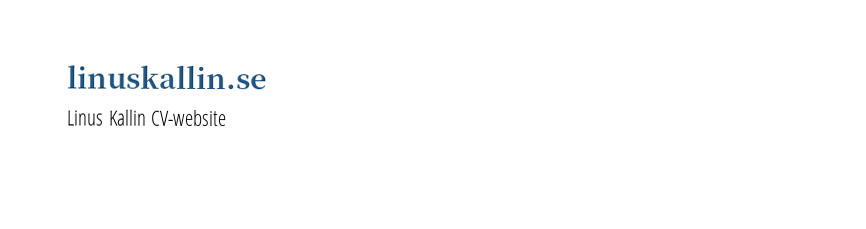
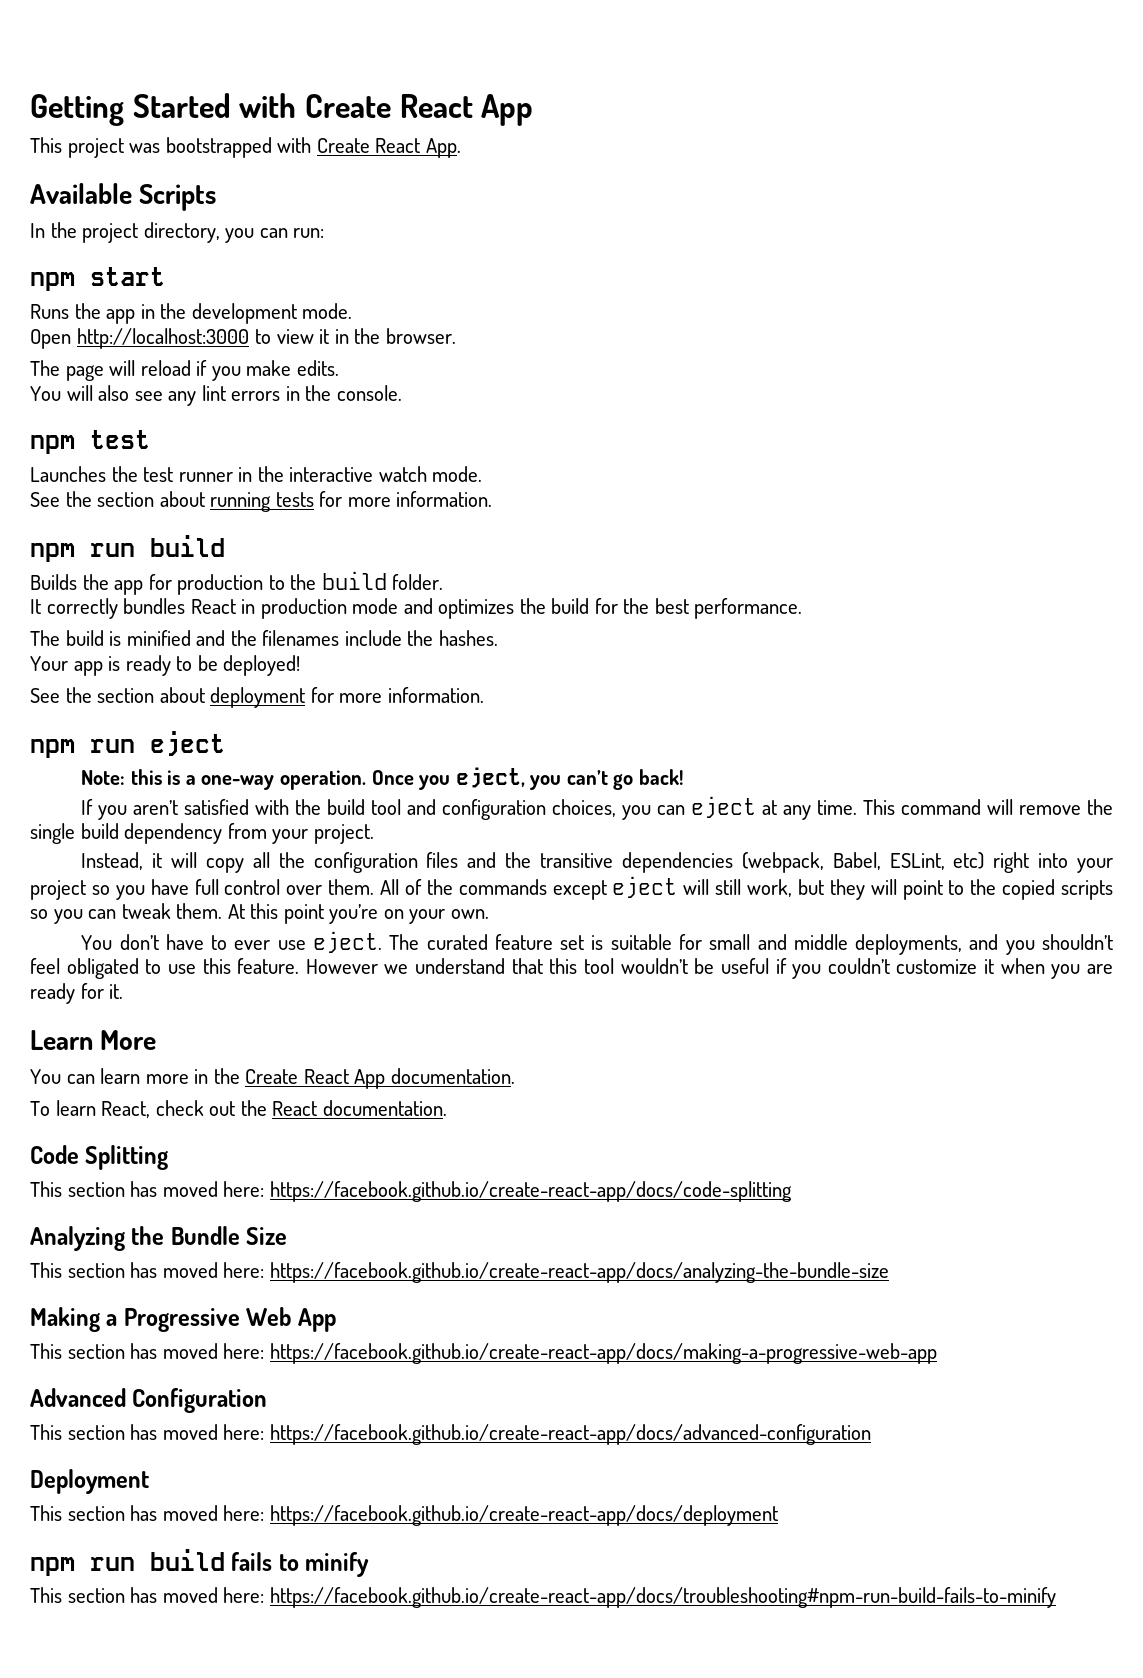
- linuskallin.se
- Linus Kallin CV-website
+ Getting Started with Create React App
+ This project was bootstrapped with Create React App.
+ Available Scripts
+ In the project directory, you can run:
+ npm start
+ Runs the app in the development mode.
+ Open http://localhost:3000 to view it in the browser.
+ The page will reload if you make edits.
+ You will also see any lint errors in the console.
+ npm test
+ Launches the test runner in the interactive watch mode.
+ See the section about running tests for more information.
+ npm run build
+ Builds the app for production to the build folder.
+ It correctly bundles React in production mode and optimizes the build for the best performance.
+ The build is minified and the filenames include the hashes.
+ Your app is ready to be deployed!
+ See the section about deployment for more information.
+ npm run eject
+ Note: this is a one-way operation. Once you eject, you can’t go back!
+ If you aren’t satisfied with the build tool and configuration choices, you can eject at any time. This command will remove the single build dependency from your project.
+ Instead, it will copy all the configuration files and the transitive dependencies (webpack, Babel, ESLint, etc) right into your project so you have full control over them. All of the commands except eject will still work, but they will point to the copied scripts so you can tweak them. At this point you’re on your own.
+ You don’t have to ever use eject. The curated feature set is suitable for small and middle deployments, and you shouldn’t feel obligated to use this feature. However we understand that this tool wouldn’t be useful if you couldn’t customize it when you are ready for it.
+ Learn More
+ You can learn more in the Create React App documentation.
+ To learn React, check out the React documentation.
+ Code Splitting
+ This section has moved here: https://facebook.github.io/create-react-app/docs/code-splitting
+ Analyzing the Bundle Size
+ This section has moved here: https://facebook.github.io/create-react-app/docs/analyzing-the-bundle-size
+ Making a Progressive Web App
+ This section has moved here: https://facebook.github.io/create-react-app/docs/making-a-progressive-web-app
+ Advanced Configuration
+ This section has moved here: https://facebook.github.io/create-react-app/docs/advanced-configuration
+ Deployment
+ This section has moved here: https://facebook.github.io/create-react-app/docs/deployment
+ npm run build fails to minify
+ This section has moved here: https://facebook.github.io/create-react-app/docs/troubleshooting#npm-run-build-fails-to-minify

